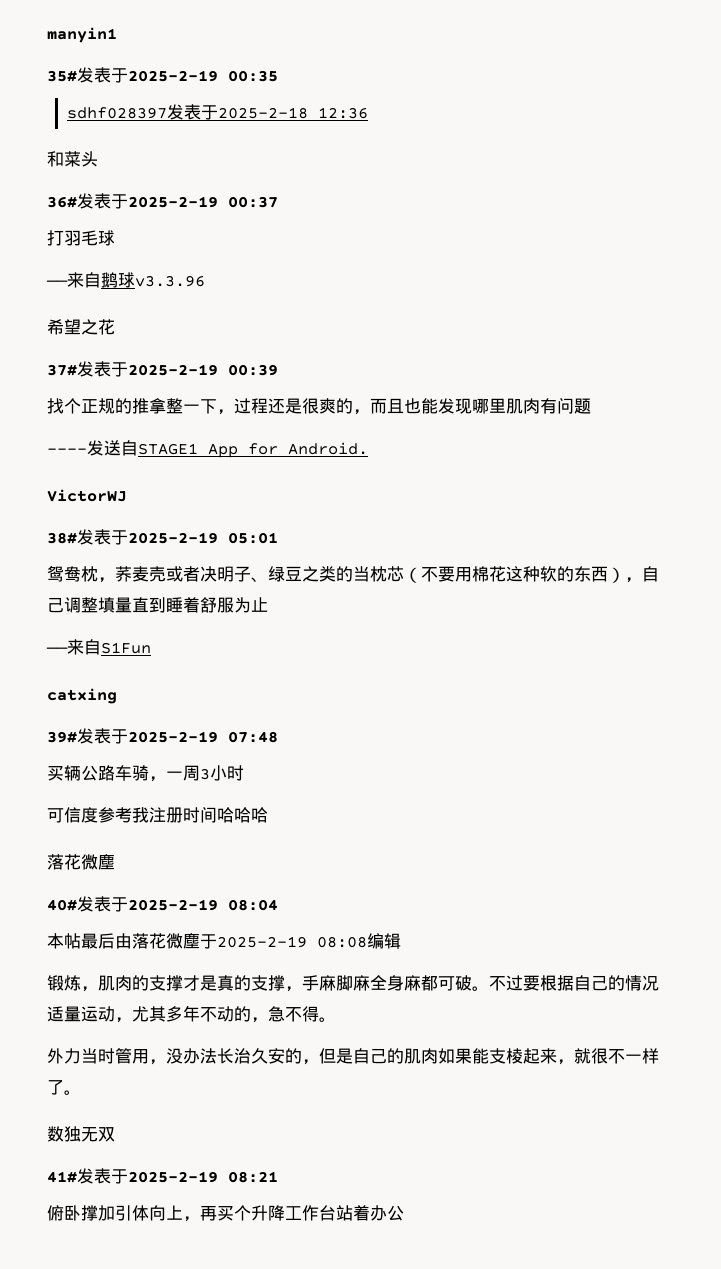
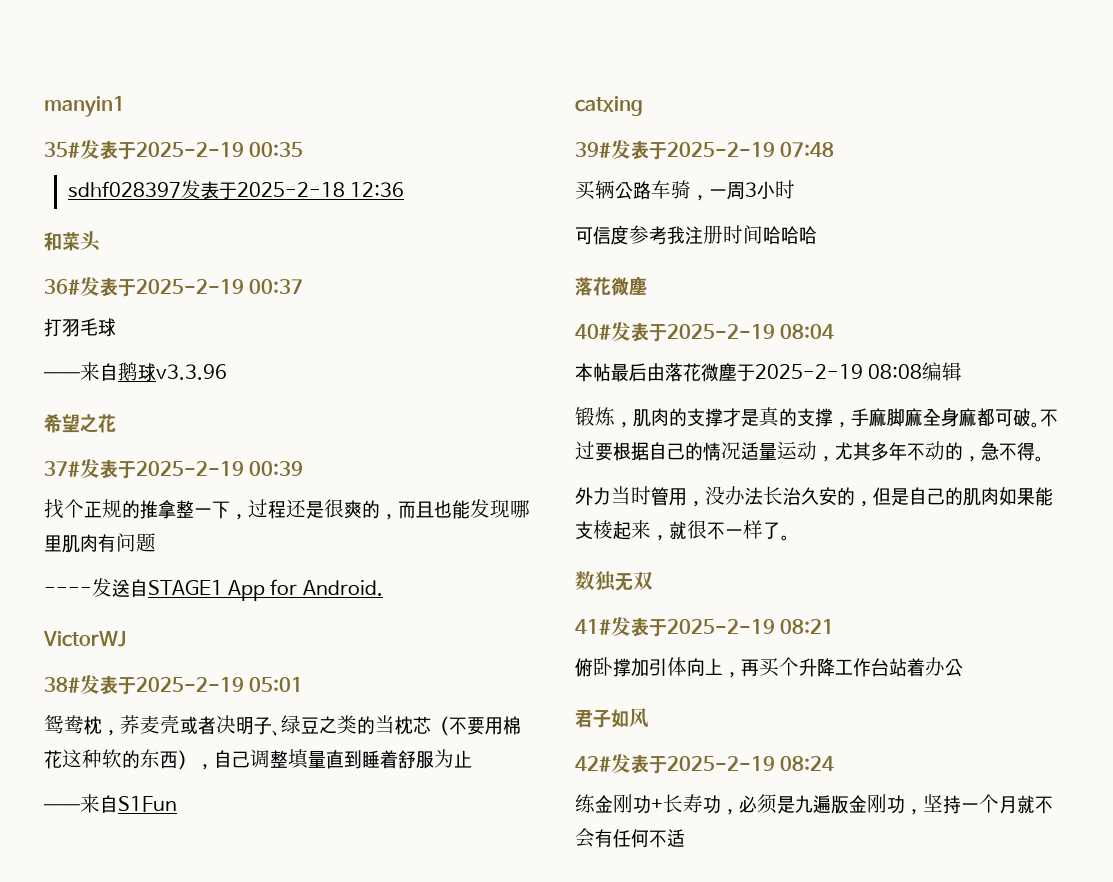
+ 君子如风
+ 42#发表于2025-2-19 08:24
+ 练金刚功+长寿功，必须是九遍版金刚功，坚持一个月就不会有任何不适

